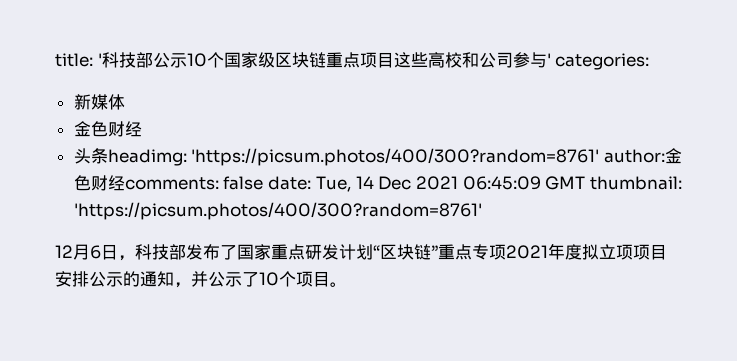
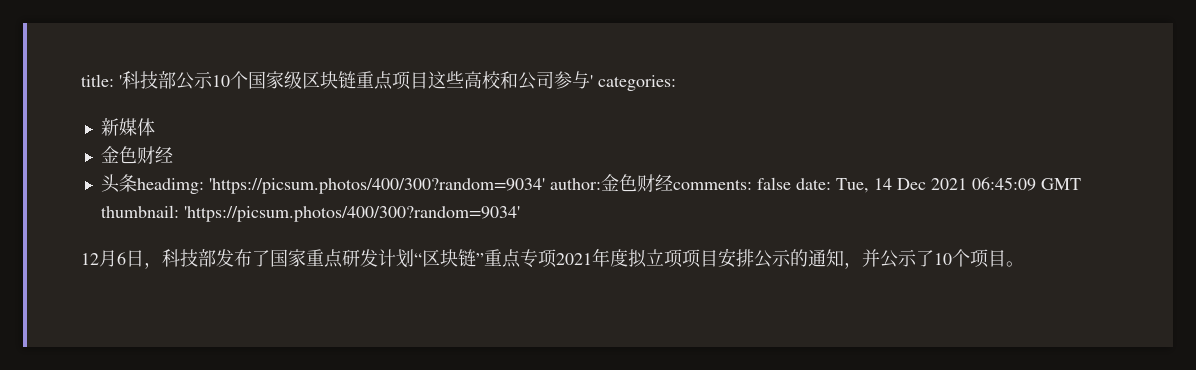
- 头条headimg: 'https://picsum.photos/400/300?random=8761' author:金色财经comments: false date: Tue, 14 Dec 2021 06:45:09 GMT thumbnail: 'https://picsum.photos/400/300?random=8761'
+ 头条headimg: 'https://picsum.photos/400/300?random=9034' author:金色财经comments: false date: Tue, 14 Dec 2021 06:45:09 GMT thumbnail: 'https://picsum.photos/400/300?random=9034'

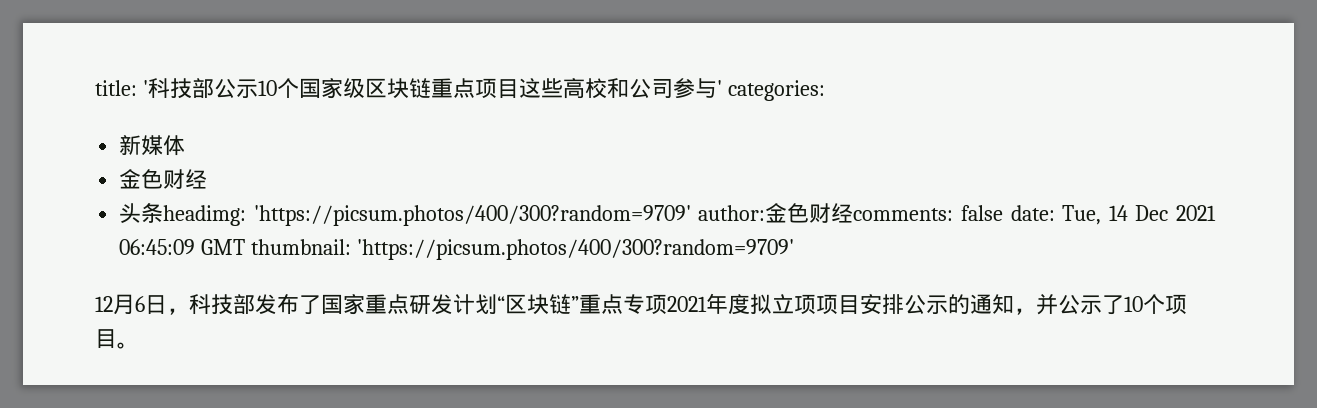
- 头条headimg: 'https://picsum.photos/400/300?random=9034' author:金色财经comments: false date: Tue, 14 Dec 2021 06:45:09 GMT thumbnail: 'https://picsum.photos/400/300?random=9034'
+ 头条headimg: 'https://picsum.photos/400/300?random=9709' author:金色财经comments: false date: Tue, 14 Dec 2021 06:45:09 GMT thumbnail: 'https://picsum.photos/400/300?random=9709'

